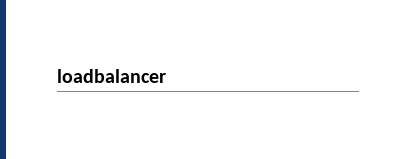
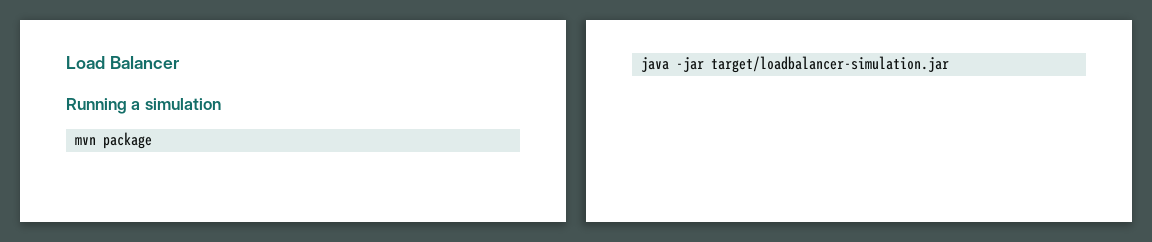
- loadbalancer
+ Load Balancer
+ Running a simulation
+ mvn package
+ java -jar target/loadbalancer-simulation.jar

